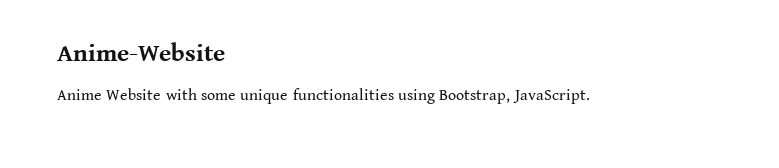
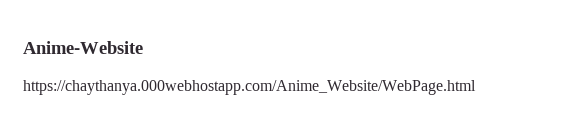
- Anime Website with some unique functionalities using Bootstrap, JavaScript.
+ https://chaythanya.000webhostapp.com/Anime_Website/WebPage.html

